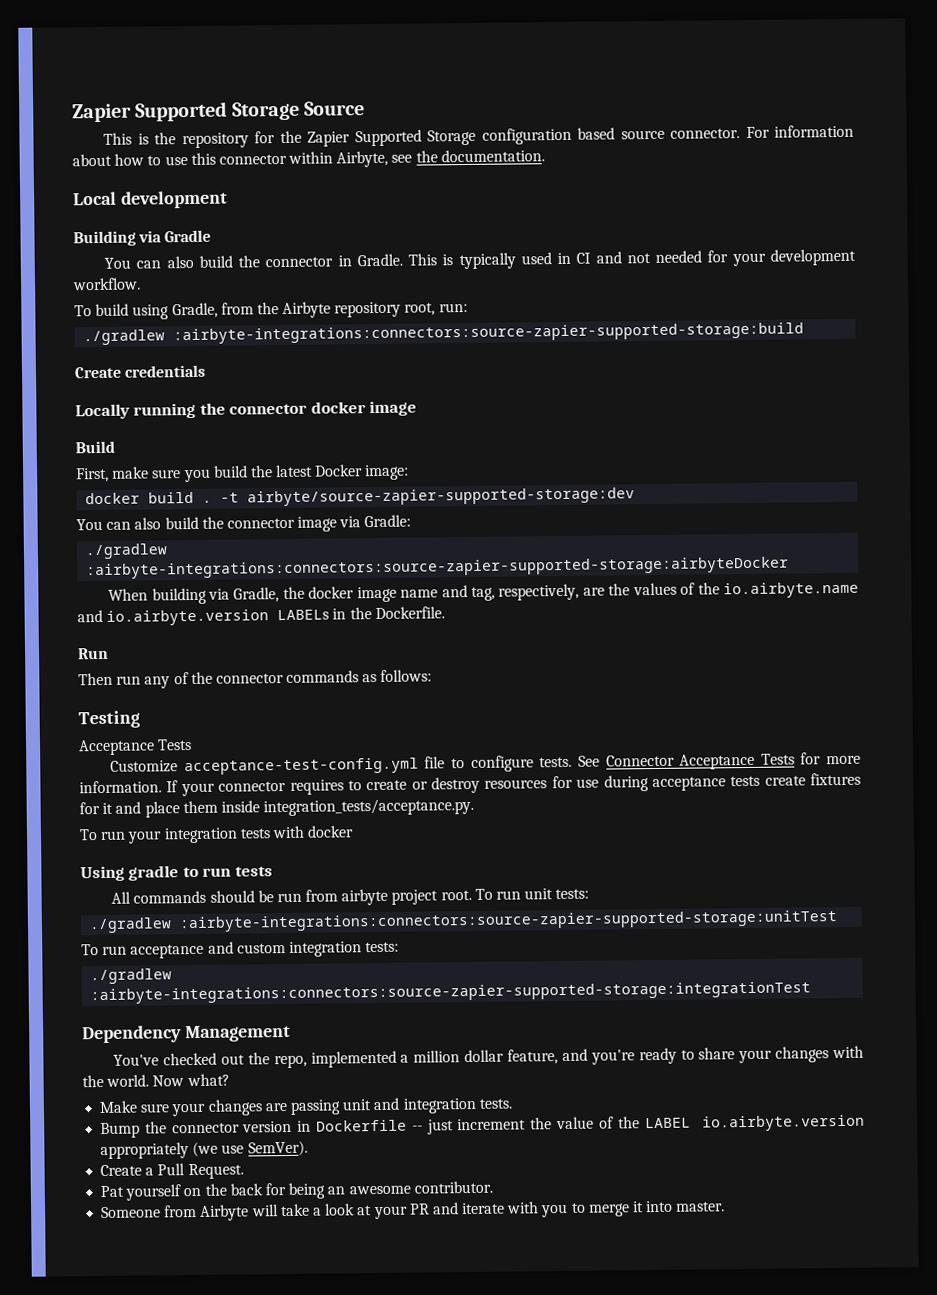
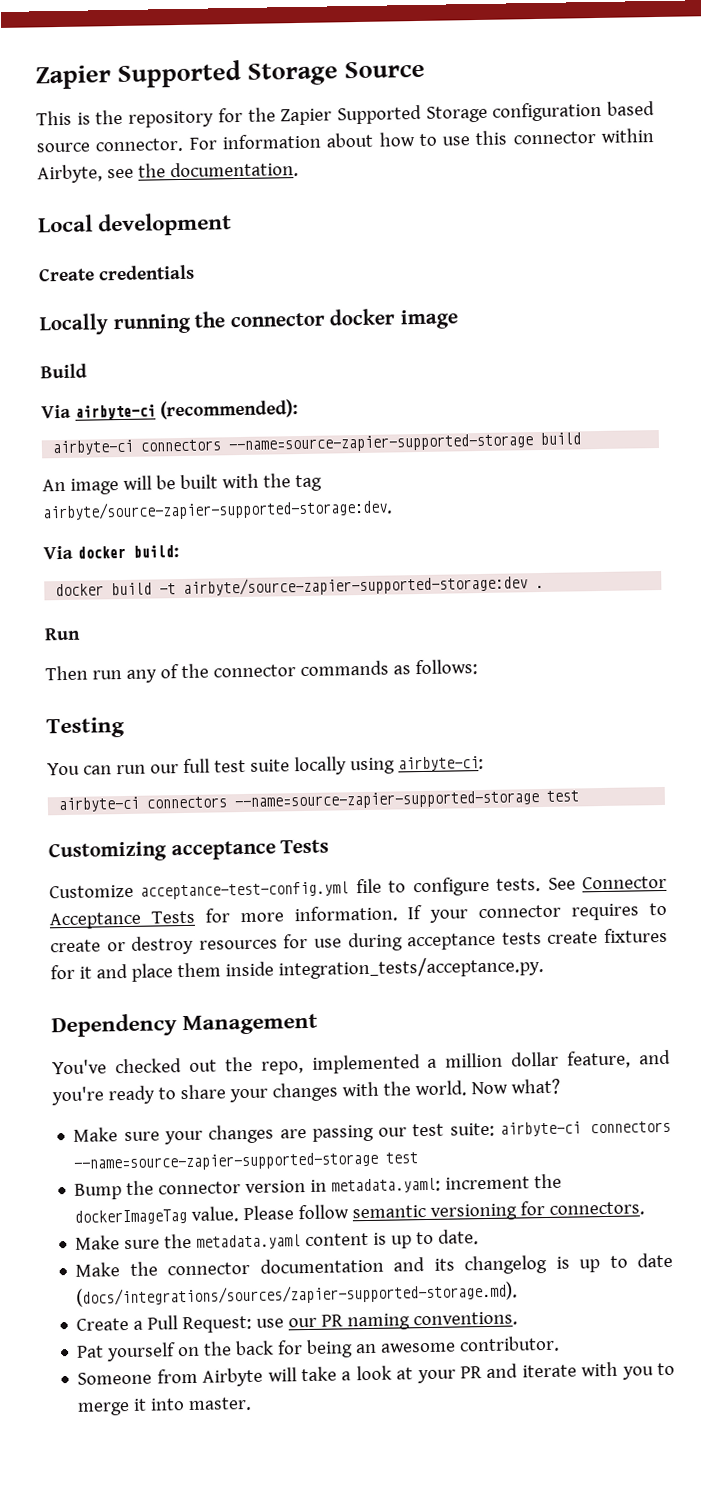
- Building via Gradle
- You can also build the connector in Gradle. This is typically used in CI and not needed for your development workflow.
- To build using Gradle, from the Airbyte repository root, run:
- ./gradlew :airbyte-integrations:connectors:source-zapier-supported-storage:build
- First, make sure you build the latest Docker image:
+ Via airbyte-ci (recommended):
+ airbyte-ci connectors --name=source-zapier-supported-storage build
+ An image will be built with the tag airbyte/source-zapier-supported-storage:dev.
+ Via docker build:
- docker build . -t airbyte/source-zapier-supported-storage:dev
- You can also build the connector image via Gradle:
- ./gradlew :airbyte-integrations:connectors:source-zapier-supported-storage:airbyteDocker
- When building via Gradle, the docker image name and tag, respectively, are the values of the io.airbyte.name and io.airbyte.version LABELs in the Dockerfile.
+ docker build -t airbyte/source-zapier-supported-storage:dev .
  Testing
- Acceptance Tests
+ You can run our full test suite locally using airbyte-ci:
+ airbyte-ci connectors --name=source-zapier-supported-storage test
+ Customizing acceptance Tests
- To run your integration tests with docker
- Using gradle to run tests
- All commands should be run from airbyte project root. To run unit tests:
- ./gradlew :airbyte-integrations:connectors:source-zapier-supported-storage:unitTest
- To run acceptance and custom integration tests:
- ./gradlew :airbyte-integrations:connectors:source-zapier-supported-storage:integrationTest
- Make sure your changes are passing unit and integration tests.
+ Make sure your changes are passing our test suite: airbyte-ci connectors --name=source-zapier-supported-storage test
- Bump the connector version in Dockerfile -- just increment the value of the LABEL io.airbyte.version appropriately (we use SemVer).
- Create a Pull Request.
+ Bump the connector version in metadata.yaml: increment the dockerImageTag value. Please follow semantic versioning for connectors.
+ Make sure the metadata.yaml content is up to date.
+ Make the connector documentation and its changelog is up to date (docs/integrations/sources/zapier-supported-storage.md).
+ Create a Pull Request: use our PR naming conventions.

